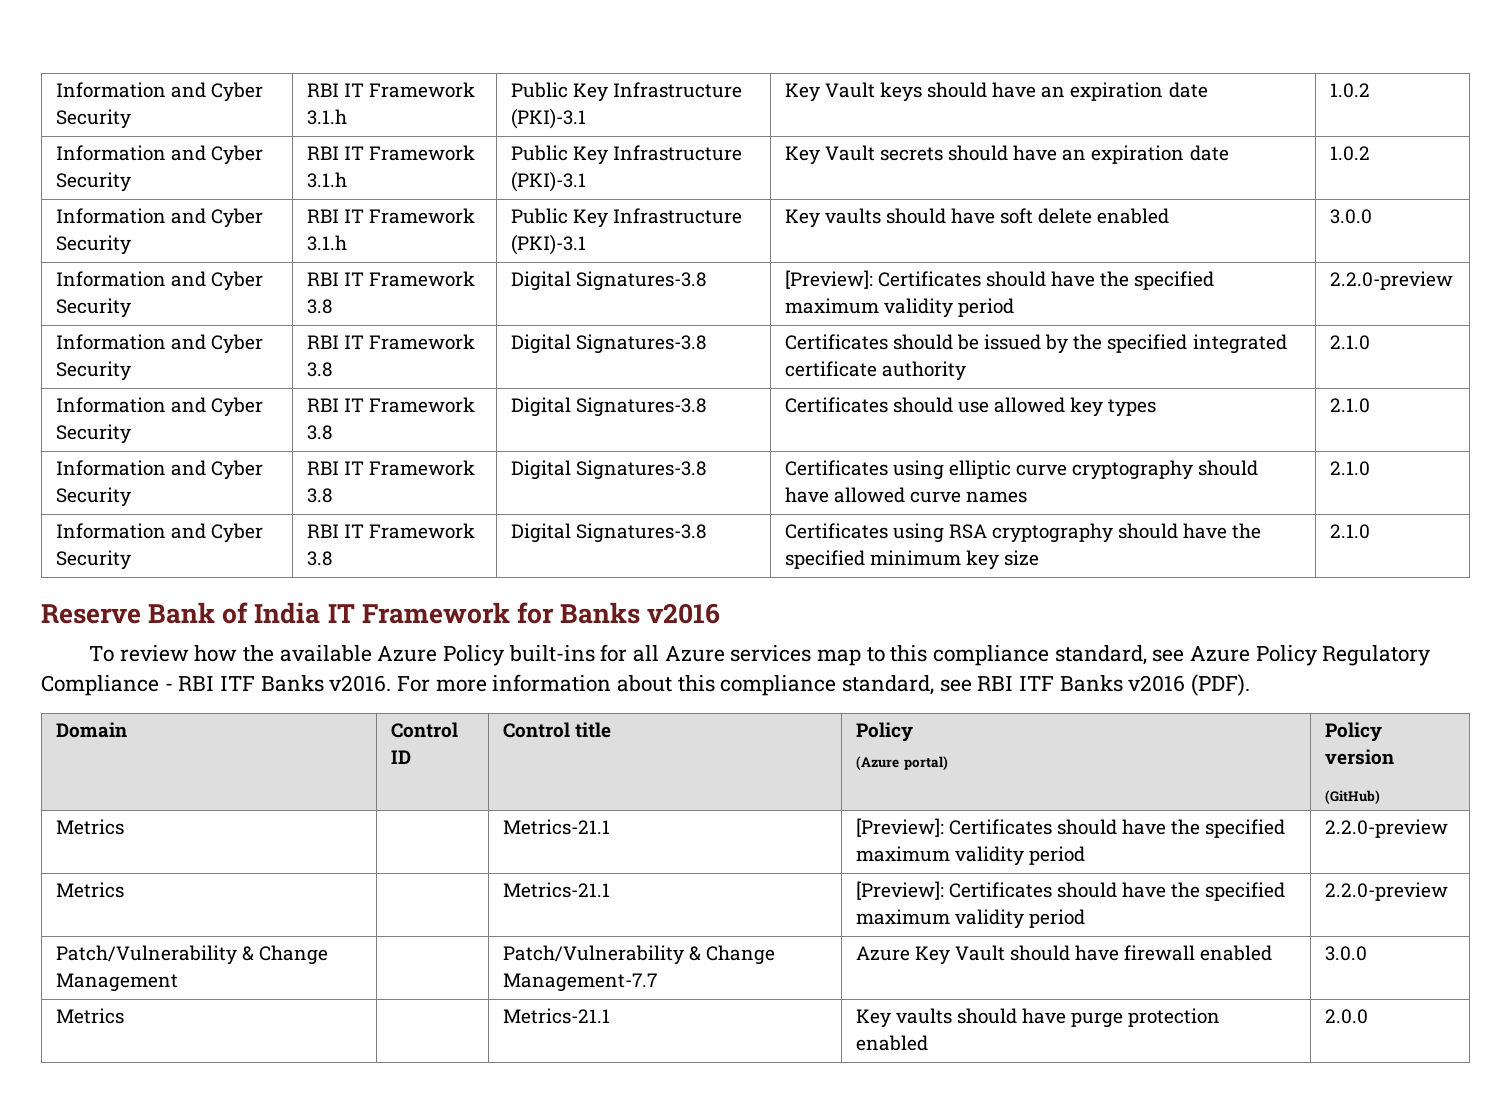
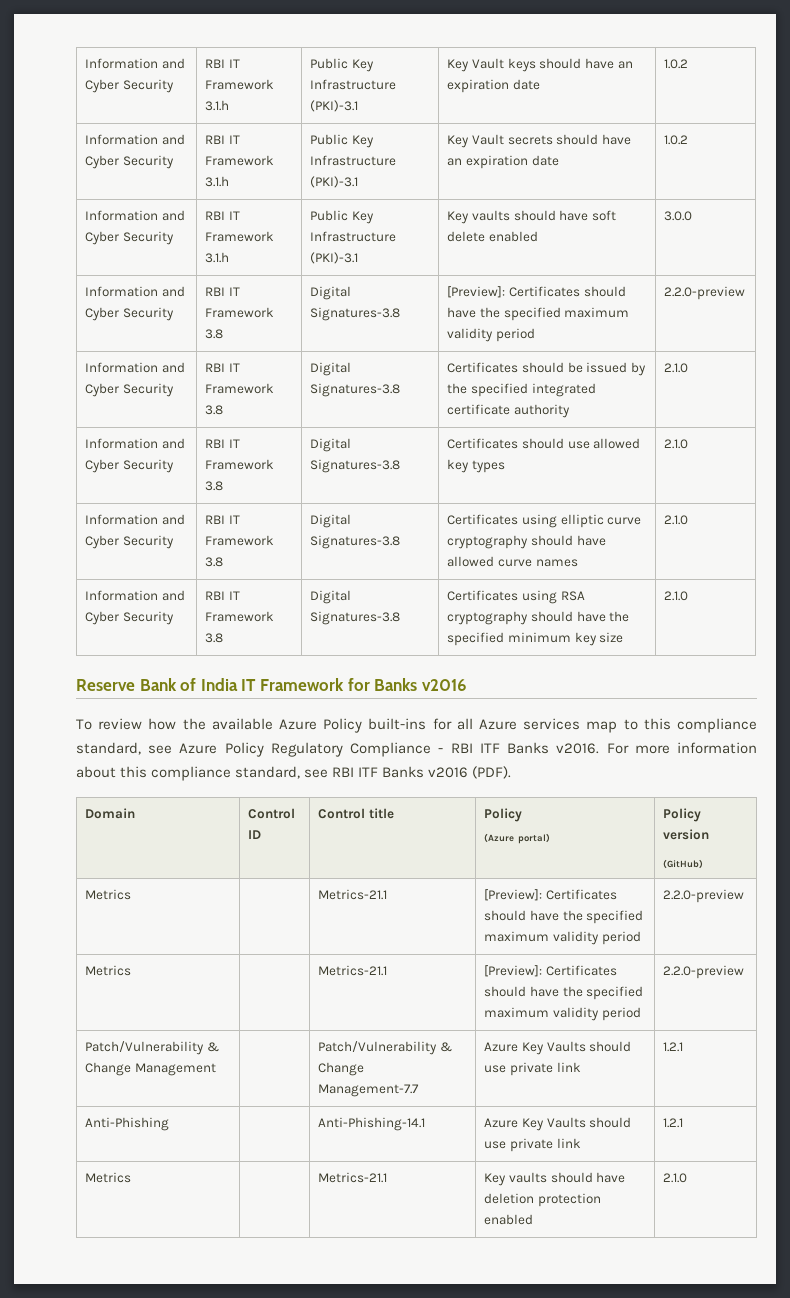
- Patch/Vulnerability & Change Management | | Patch/Vulnerability & Change Management-7.7 | Azure Key Vault should have firewall enabled | 3.0.0
+ Patch/Vulnerability & Change Management | | Patch/Vulnerability & Change Management-7.7 | Azure Key Vaults should use private link | 1.2.1
+ Anti-Phishing | | Anti-Phishing-14.1 | Azure Key Vaults should use private link | 1.2.1
- Metrics | | Metrics-21.1 | Key vaults should have purge protection enabled | 2.0.0
+ Metrics | | Metrics-21.1 | Key vaults should have deletion protection enabled | 2.1.0

